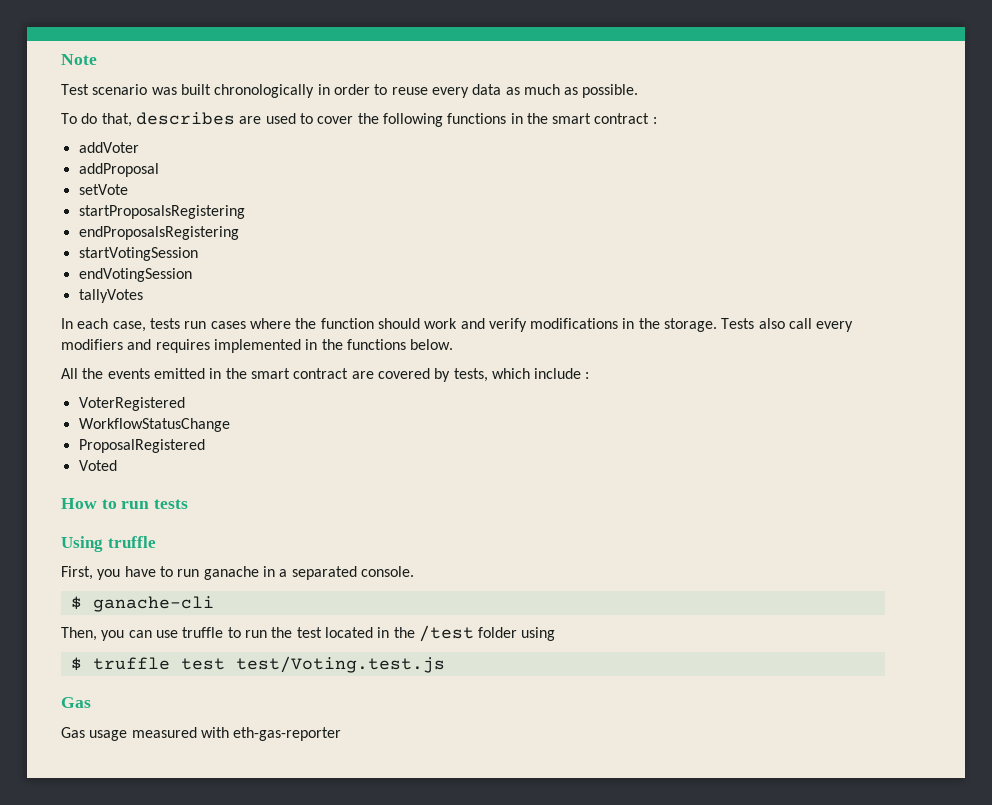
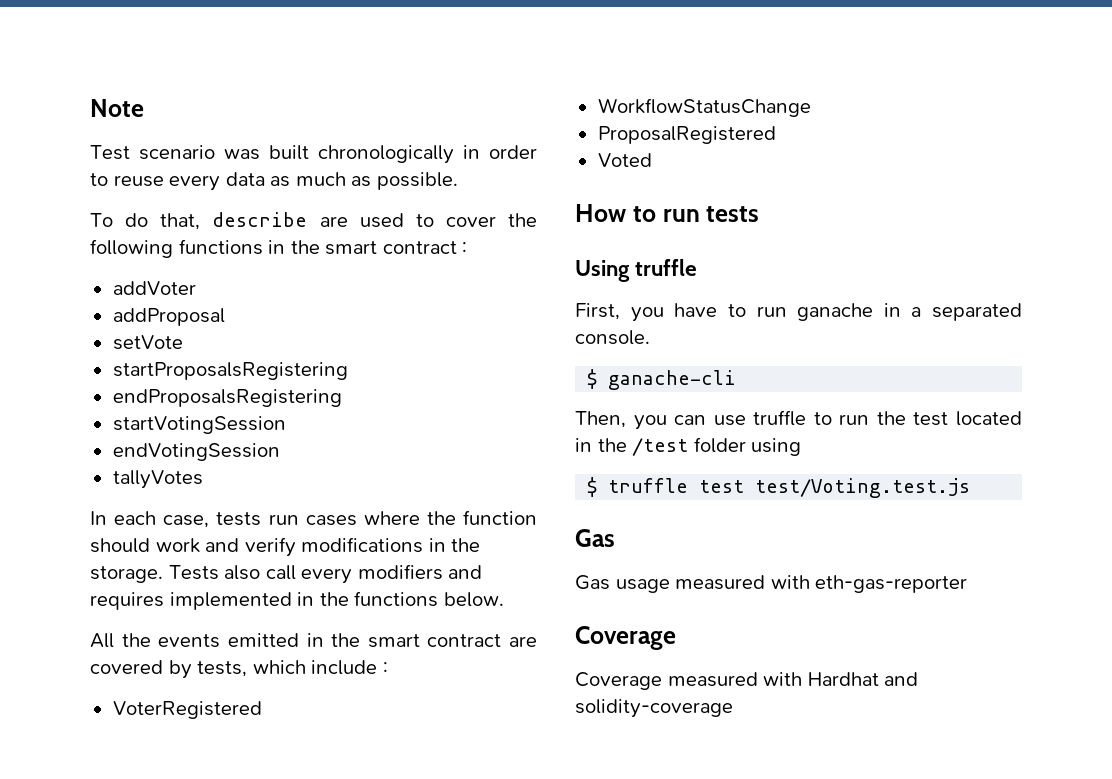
- To do that, describes are used to cover the following functions in the smart contract :
+ To do that, describe are used to cover the following functions in the smart contract :
  Gas usage measured with eth-gas-reporter
+ Coverage
+ Coverage measured with Hardhat and solidity-coverage

